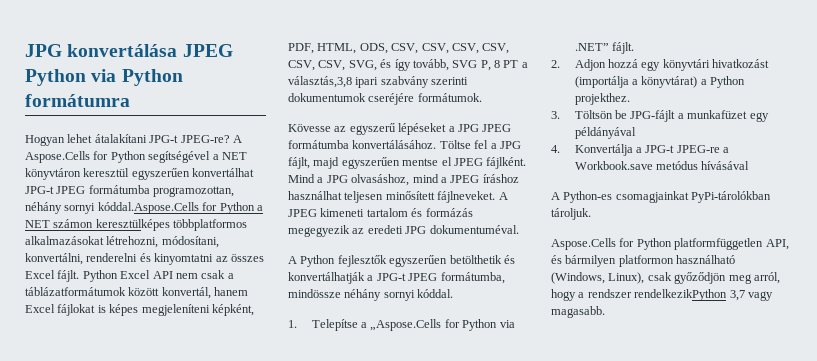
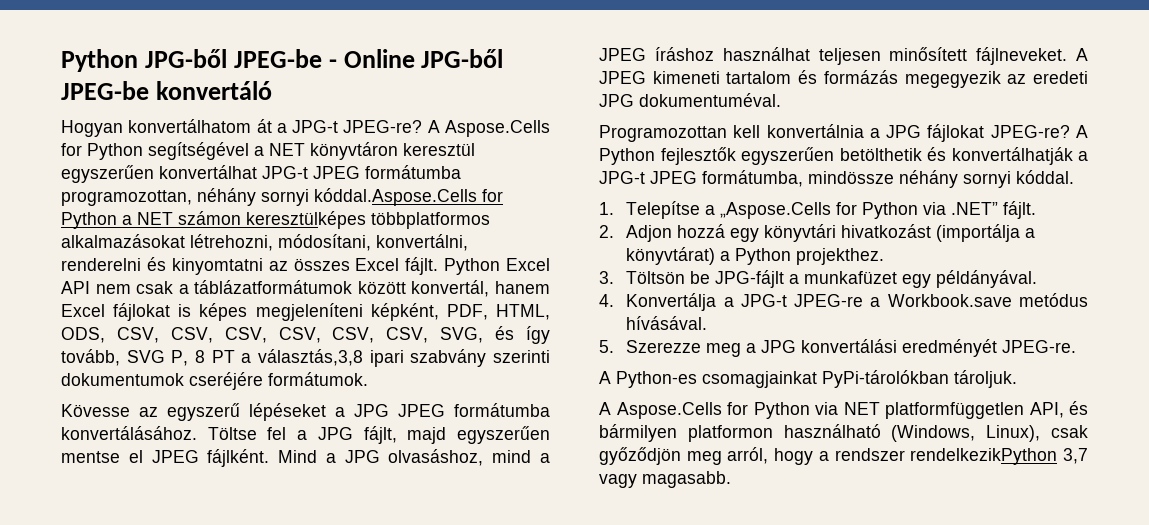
- JPG konvertálása JPEG Python via Python formátumra
- Hogyan lehet átalakítani JPG-t JPEG-re?
+ Python JPG-ből JPEG-be - Online JPG-ből JPEG-be konvertáló
+ Hogyan konvertálhatom át a JPG-t JPEG-re?
+ Programozottan kell konvertálnia a JPG fájlokat JPEG-re?
- 3. Töltsön be JPG-fájlt a munkafüzet egy példányával
+ 3. Töltsön be JPG-fájlt a munkafüzet egy példányával.
- 4. Konvertálja a JPG-t JPEG-re a Workbook.save metódus hívásával
+ 4. Konvertálja a JPG-t JPEG-re a Workbook.save metódus hívásával.
+ 5. Szerezze meg a JPG konvertálási eredményét JPEG-re.
- Aspose.Cells for Python platformfüggetlen API, és bármilyen platformon használható (Windows, Linux), csak győződjön meg arról, hogy a rendszer rendelkezikPython 3,7 vagy magasabb.
+ A Aspose.Cells for Python via NET platformfüggetlen API, és bármilyen platformon használható (Windows, Linux), csak győződjön meg arról, hogy a rendszer rendelkezikPython 3,7 vagy magasabb.

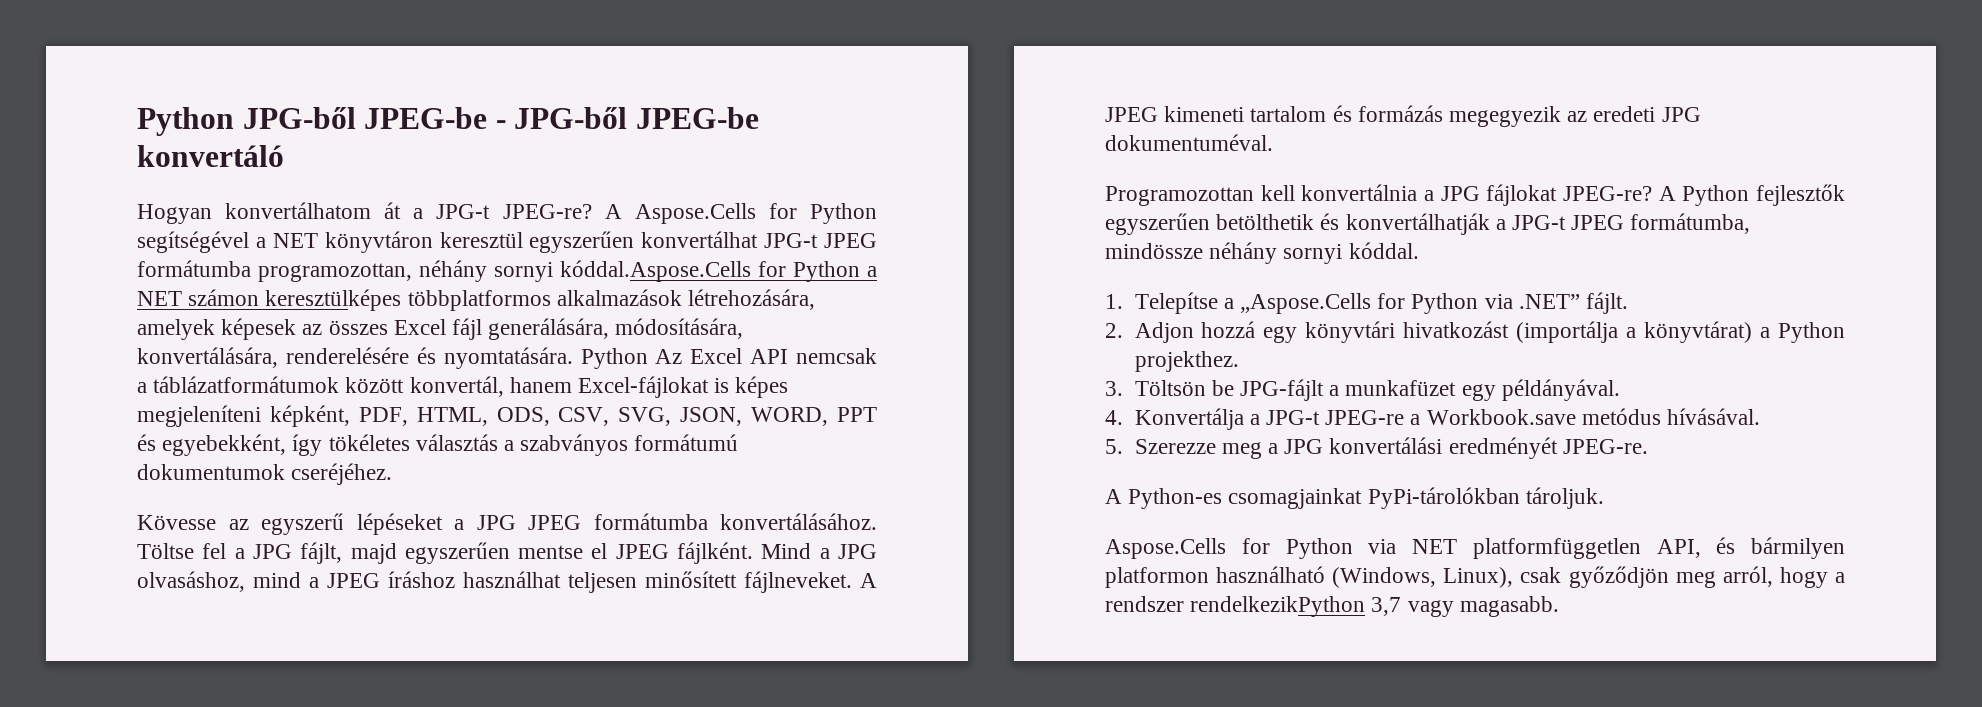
- Python JPG-ből JPEG-be - Online JPG-ből JPEG-be konvertáló
+ Python JPG-ből JPEG-be - JPG-ből JPEG-be konvertáló
- A Aspose.Cells for Python segítségével a NET könyvtáron keresztül egyszerűen konvertálhat JPG-t JPEG formátumba programozottan, néhány sornyi kóddal.Aspose.Cells for Python a NET számon keresztülképes többplatformos alkalmazásokat létrehozni, módosítani, konvertálni, renderelni és kinyomtatni az összes Excel fájlt. Python Excel API nem csak a táblázatformátumok között konvertál, hanem Excel fájlokat is képes megjeleníteni képként, PDF, HTML, ODS, CSV, CSV, CSV, CSV, CSV, CSV, SVG, és így tovább, SVG P, 8 PT a választás,3,8 ipari szabvány szerinti dokumentumok cseréjére formátumok.
+ A Aspose.Cells for Python segítségével a NET könyvtáron keresztül egyszerűen konvertálhat JPG-t JPEG formátumba programozottan, néhány sornyi kóddal.Aspose.Cells for Python a NET számon keresztülképes többplatformos alkalmazások létrehozására, amelyek képesek az összes Excel fájl generálására, módosítására, konvertálására, renderelésére és nyomtatására. Python Az Excel API nemcsak a táblázatformátumok között konvertál, hanem Excel-fájlokat is képes megjeleníteni képként, PDF, HTML, ODS, CSV, SVG, JSON, WORD, PPT és egyebekként, így tökéletes választás a szabványos formátumú dokumentumok cseréjéhez.
- A Aspose.Cells for Python via NET platformfüggetlen API, és bármilyen platformon használható (Windows, Linux), csak győződjön meg arról, hogy a rendszer rendelkezikPython 3,7 vagy magasabb.
+ Aspose.Cells for Python via NET platformfüggetlen API, és bármilyen platformon használható (Windows, Linux), csak győződjön meg arról, hogy a rendszer rendelkezikPython 3,7 vagy magasabb.

